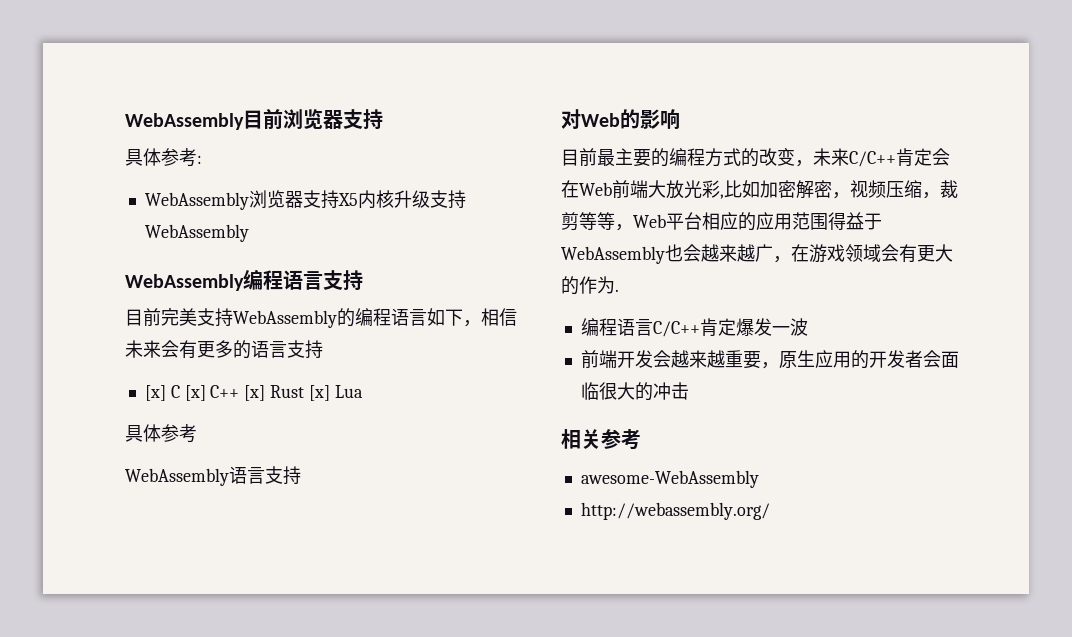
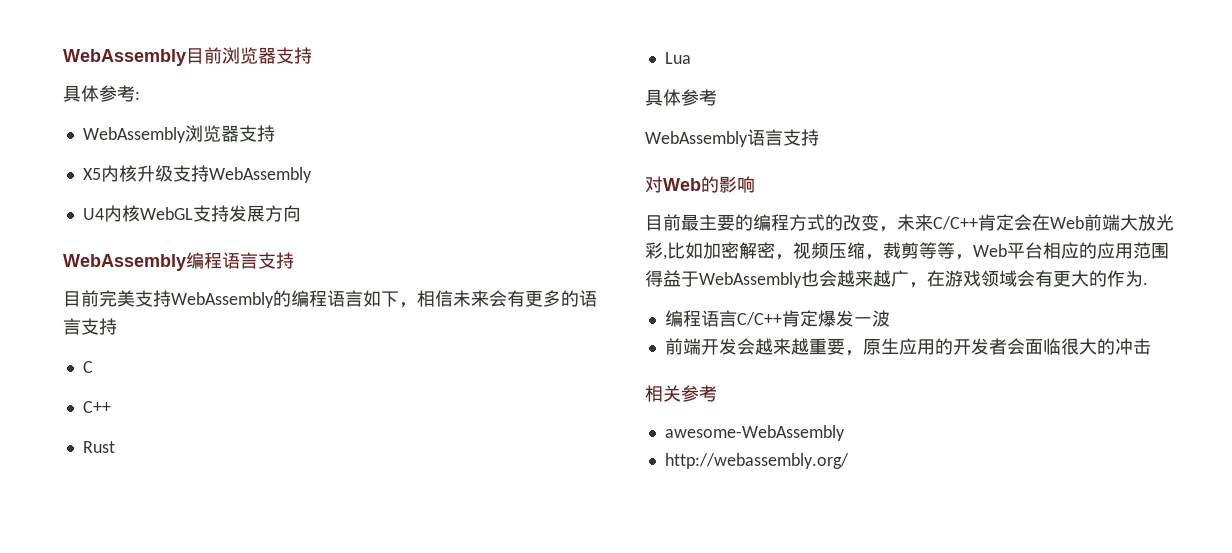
- WebAssembly浏览器支持X5内核升级支持WebAssembly
+ WebAssembly浏览器支持
+ X5内核升级支持WebAssembly
+ U4内核WebGL支持发展方向
- [x] C [x] C++ [x] Rust [x] Lua
+ C
+ C++
+ Rust
+ Lua

